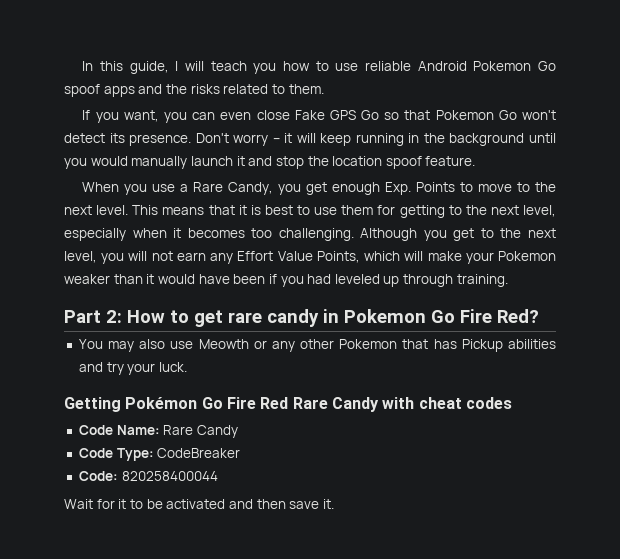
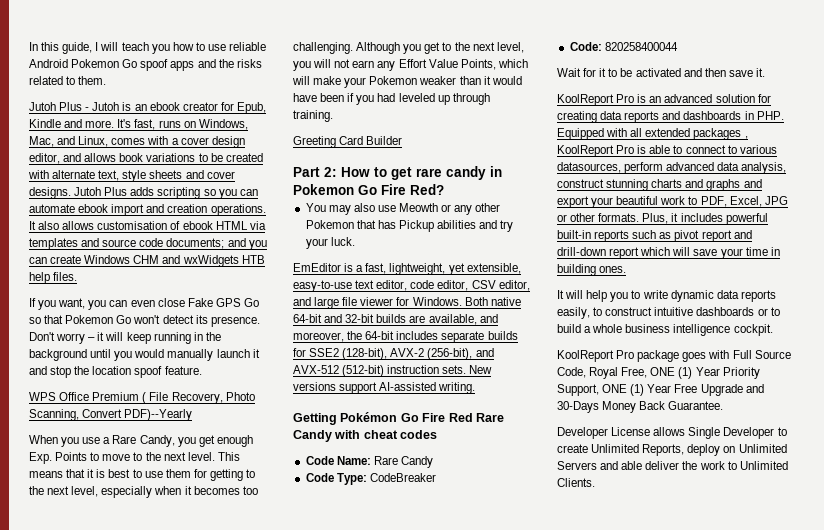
+ Jutoh Plus - Jutoh is an ebook creator for Epub, Kindle and more. It's fast, runs on Windows, Mac, and Linux, comes with a cover design editor, and allows book variations to be created with alternate text, style sheets and cover designs. Jutoh Plus adds scripting so you can automate ebook import and creation operations. It also allows customisation of ebook HTML via templates and source code documents; and you can create Windows CHM and wxWidgets HTB help files.
+ WPS Office Premium ( File Recovery, Photo Scanning, Convert PDF)--Yearly
+ Greeting Card Builder
+ EmEditor is a fast, lightweight, yet extensible, easy-to-use text editor, code editor, CSV editor, and large file viewer for Windows. Both native 64-bit and 32-bit builds are available, and moreover, the 64-bit includes separate builds for SSE2 (128-bit), AVX-2 (256-bit), and AVX-512 (512-bit) instruction sets. New versions support AI-assisted writing.
+ KoolReport Pro is an advanced solution for creating data reports and dashboards in PHP. Equipped with all extended packages , KoolReport Pro is able to connect to various datasources, perform advanced data analysis, construct stunning charts and graphs and export your beautiful work to PDF, Excel, JPG or other formats. Plus, it includes powerful built-in reports such as pivot report and drill-down report which will save your time in building ones.
+ It will help you to write dynamic data reports easily, to construct intuitive dashboards or to build a whole business intelligence cockpit.
+ KoolReport Pro package goes with Full Source Code, Royal Free, ONE (1) Year Priority Support, ONE (1) Year Free Upgrade and 30-Days Money Back Guarantee.
+ Developer License allows Single Developer to create Unlimited Reports, deploy on Unlimited Servers and able deliver the work to Unlimited Clients.

